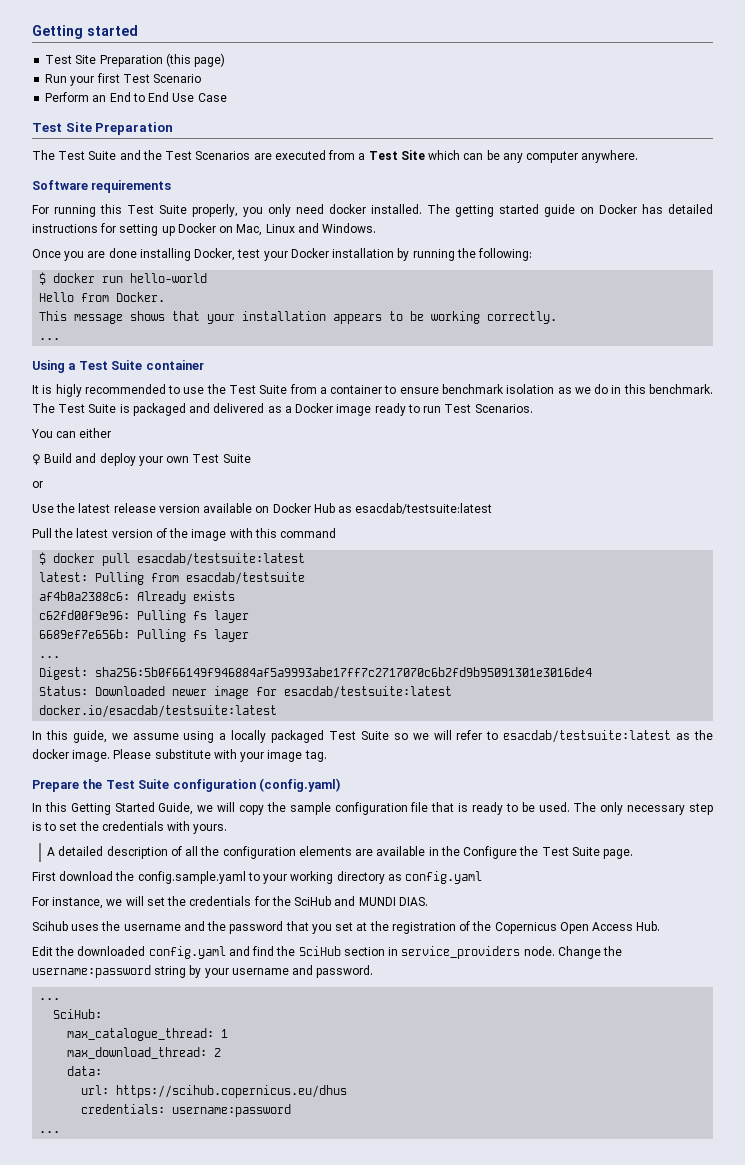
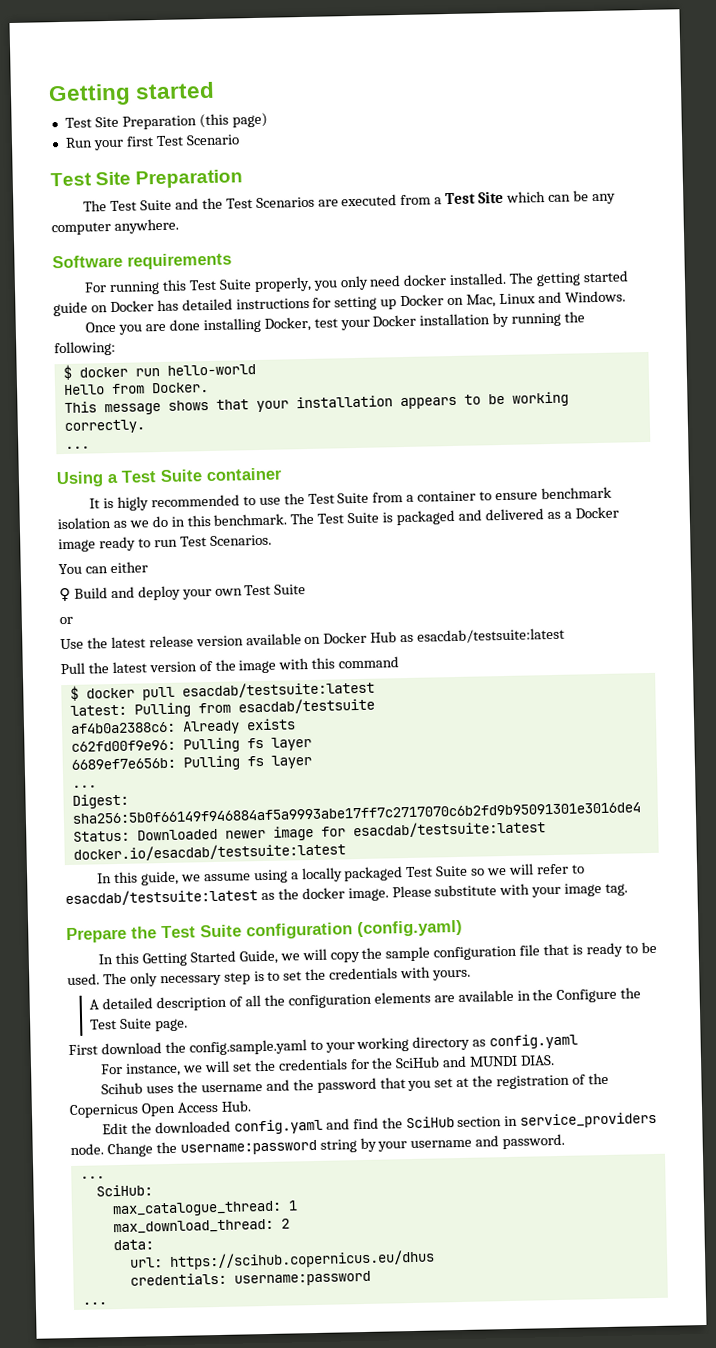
- Perform an End to End Use Case

